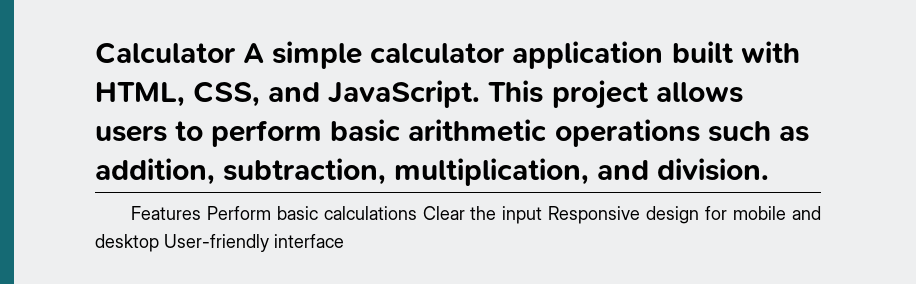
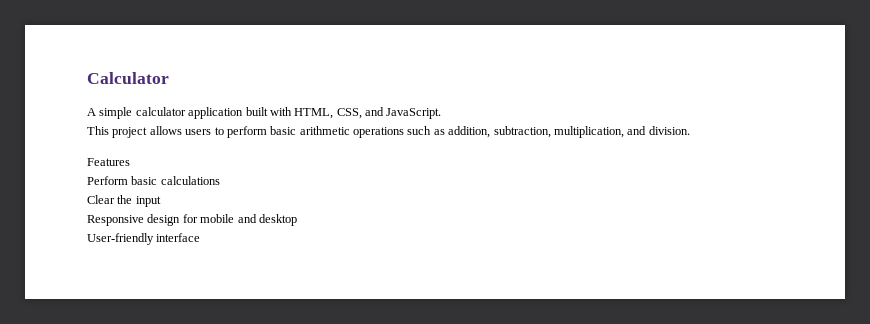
- Calculator A simple calculator application built with HTML, CSS, and JavaScript. This project allows users to perform basic arithmetic operations such as addition, subtraction, multiplication, and division.
+ Calculator
+ A simple calculator application built with HTML, CSS, and JavaScript.
+ This project allows users to perform basic arithmetic operations such as addition, subtraction, multiplication, and division.
- Features Perform basic calculations Clear the input Responsive design for mobile and desktop User-friendly interface
+ Features
+ Perform basic calculations
+ Clear the input
+ Responsive design for mobile and desktop
+ User-friendly interface

